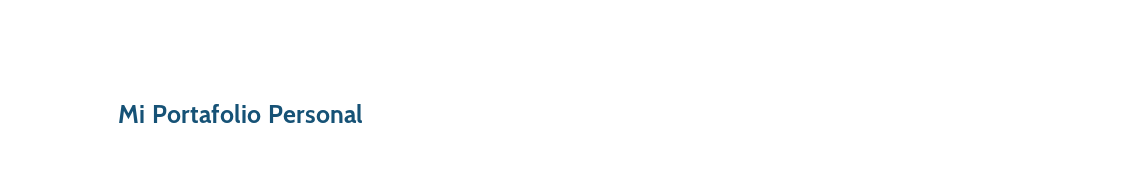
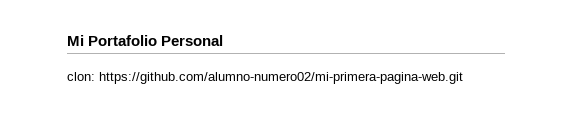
+ clon: https://github.com/alumno-numero02/mi-primera-pagina-web.git

